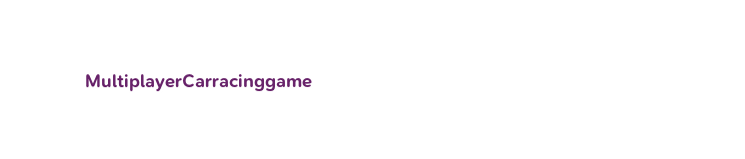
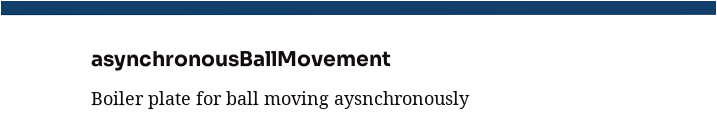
- MultiplayerCarracinggame
+ asynchronousBallMovement
+ Boiler plate for ball moving aysnchronously

